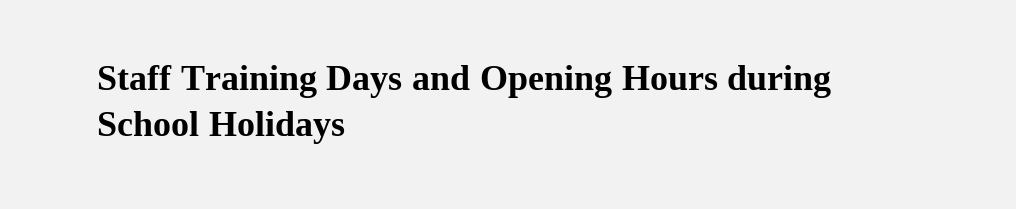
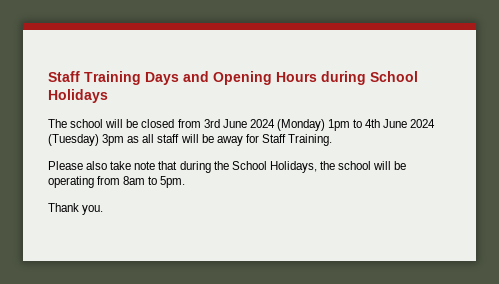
+ The school will be closed from 3rd June 2024 (Monday) 1pm to 4th June 2024 (Tuesday) 3pm as all staff will be away for Staff Training.
+ Please also take note that during the School Holidays, the school will be operating from 8am to 5pm.
+ Thank you.

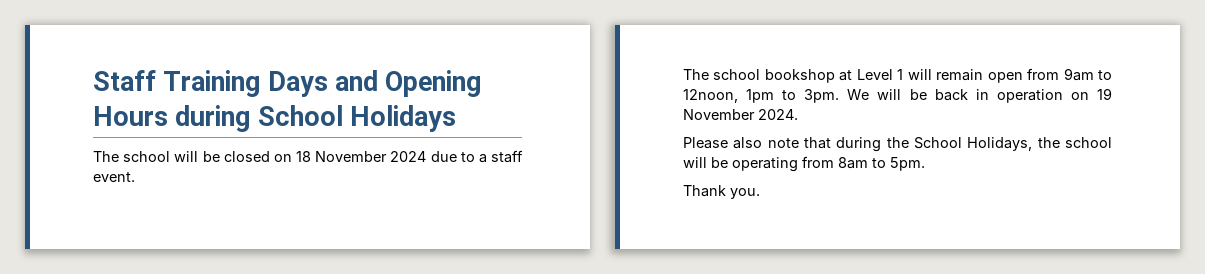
- The school will be closed from 3rd June 2024 (Monday) 1pm to 4th June 2024 (Tuesday) 3pm as all staff will be away for Staff Training.
+ The school will be closed on 18 November 2024 due to a staff event.
+ The school bookshop at Level 1 will remain open from 9am to 12noon, 1pm to 3pm. We will be back in operation on 19 November 2024.
- Please also take note that during the School Holidays, the school will be operating from 8am to 5pm.
+ Please also note that during the School Holidays, the school will be operating from 8am to 5pm.

